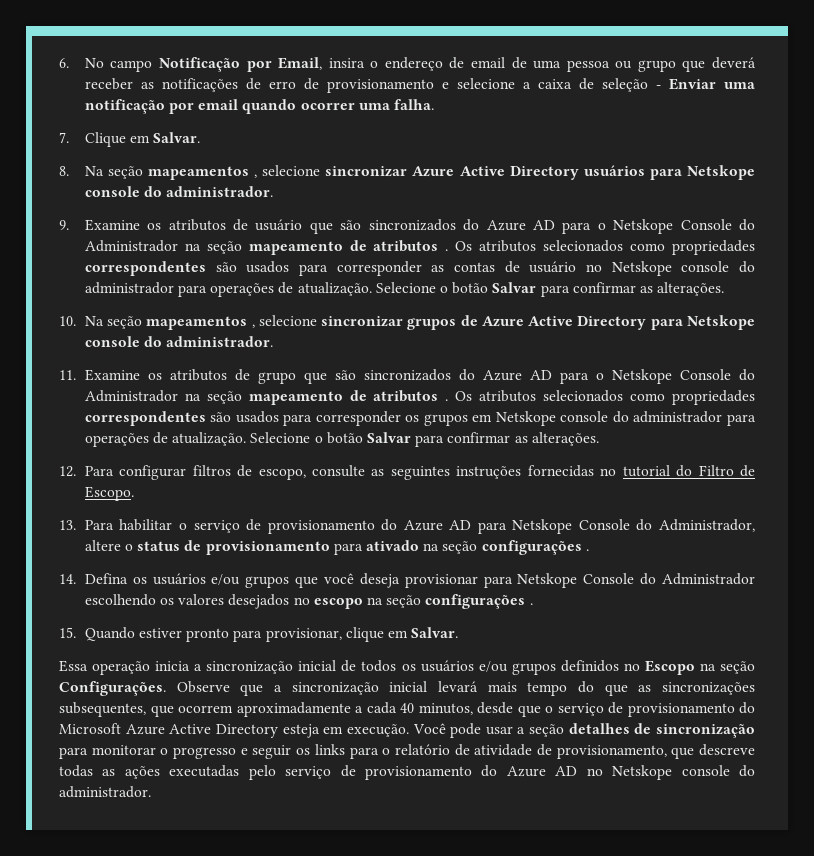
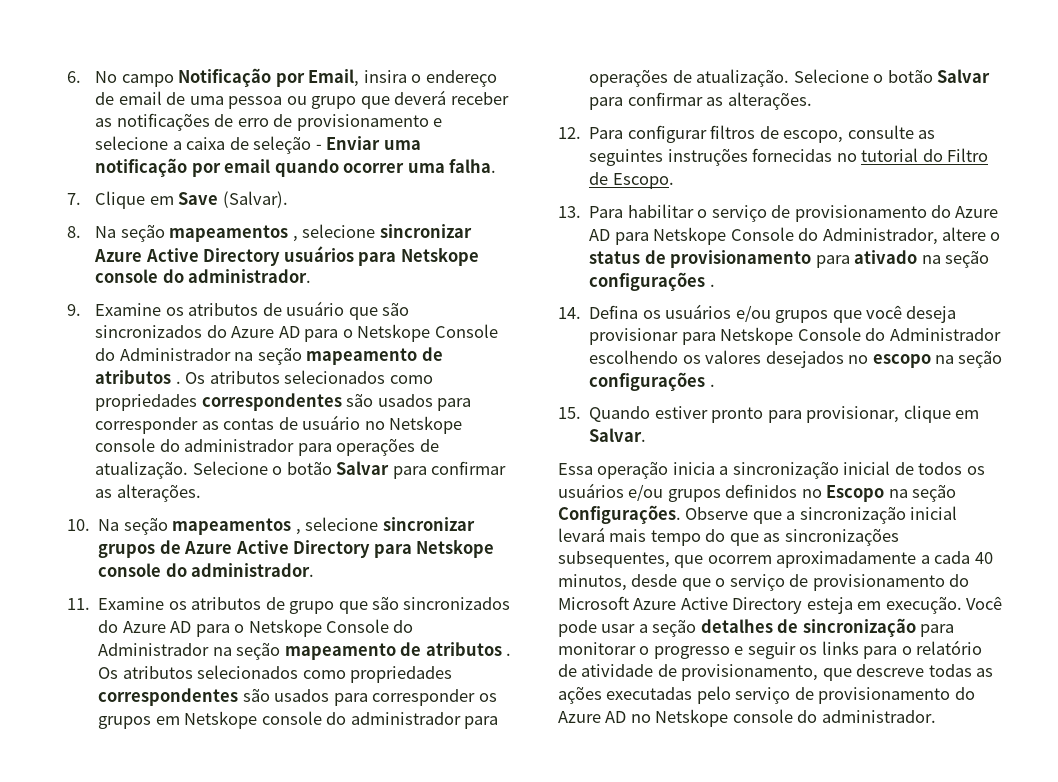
- 7. Clique em Salvar.
+ 7. Clique em Save (Salvar).

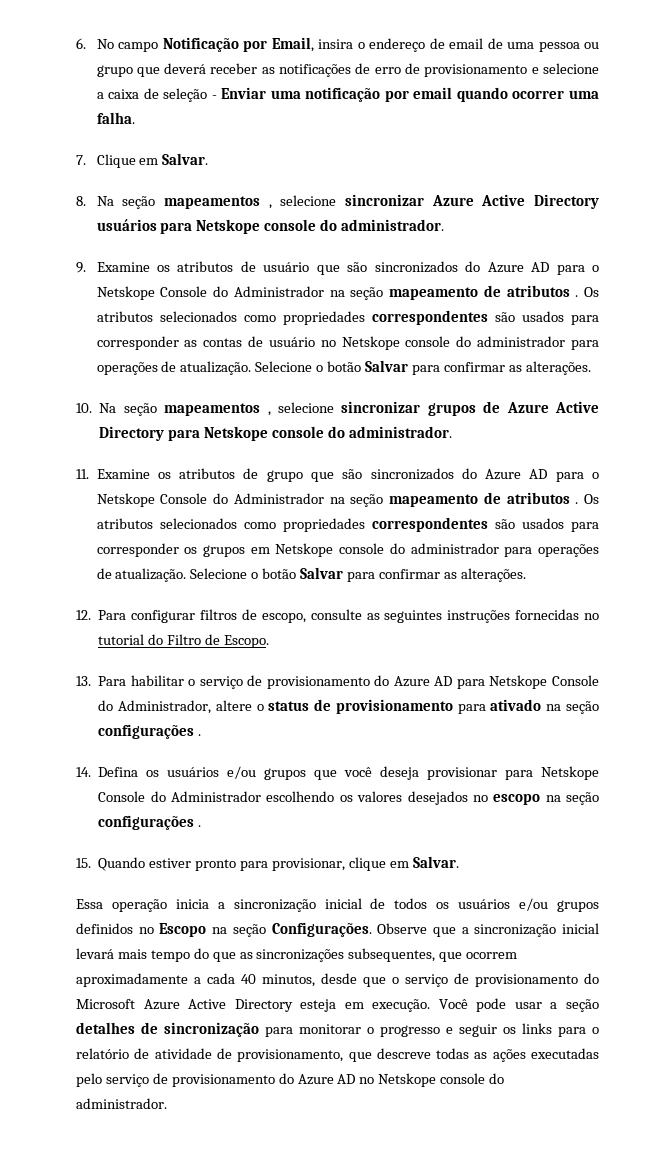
- 7. Clique em Save (Salvar).
+ 7. Clique em Salvar.

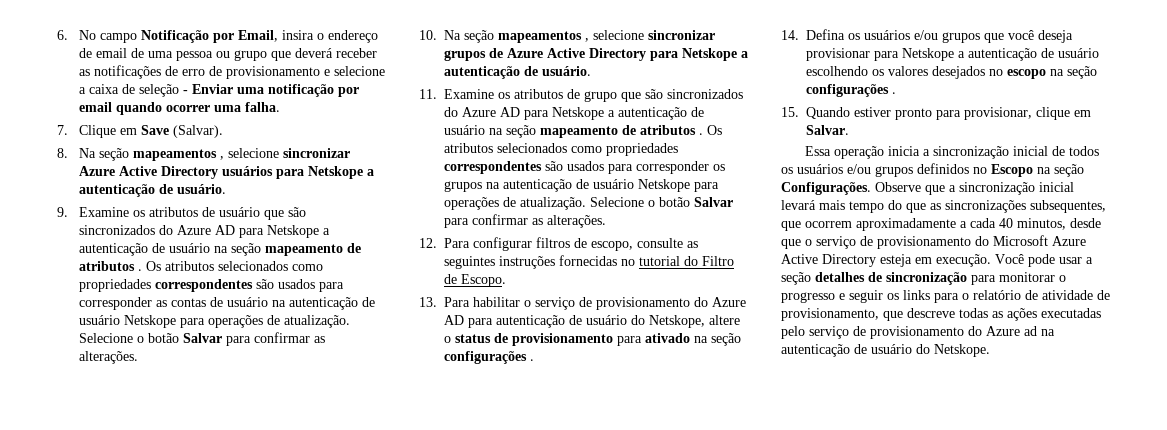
- 7. Clique em Salvar.
+ 7. Clique em Save (Salvar).
- 8. Na seção mapeamentos , selecione sincronizar Azure Active Directory usuários para Netskope console do administrador.
+ 8. Na seção mapeamentos , selecione sincronizar Azure Active Directory usuários para Netskope a autenticação de usuário.
- 9. Examine os atributos de usuário que são sincronizados do Azure AD para o Netskope Console do Administrador na seção mapeamento de atributos .
+ 9. Examine os atributos de usuário que são sincronizados do Azure AD para Netskope a autenticação de usuário na seção mapeamento de atributos .
- Os atributos selecionados como propriedades correspondentes são usados para corresponder as contas de usuário no Netskope console do administrador para operações de atualização.
+ Os atributos selecionados como propriedades correspondentes são usados para corresponder as contas de usuário na autenticação de usuário Netskope para operações de atualização.
- 10. Na seção mapeamentos , selecione sincronizar grupos de Azure Active Directory para Netskope console do administrador.
+ 10. Na seção mapeamentos , selecione sincronizar grupos de Azure Active Directory para Netskope a autenticação de usuário.
- 11. Examine os atributos de grupo que são sincronizados do Azure AD para o Netskope Console do Administrador na seção mapeamento de atributos .
+ 11. Examine os atributos de grupo que são sincronizados do Azure AD para Netskope a autenticação de usuário na seção mapeamento de atributos .
- Os atributos selecionados como propriedades correspondentes são usados para corresponder os grupos em Netskope console do administrador para operações de atualização.
+ Os atributos selecionados como propriedades correspondentes são usados para corresponder os grupos na autenticação de usuário Netskope para operações de atualização.
- 13. Para habilitar o serviço de provisionamento do Azure AD para Netskope Console do Administrador, altere o status de provisionamento para ativado na seção configurações .
+ 13. Para habilitar o serviço de provisionamento do Azure AD para autenticação de usuário do Netskope, altere o status de provisionamento para ativado na seção configurações .
- 14. Defina os usuários e/ou grupos que você deseja provisionar para Netskope Console do Administrador escolhendo os valores desejados no escopo na seção configurações .
+ 14. Defina os usuários e/ou grupos que você deseja provisionar para Netskope a autenticação de usuário escolhendo os valores desejados no escopo na seção configurações .
- Você pode usar a seção detalhes de sincronização para monitorar o progresso e seguir os links para o relatório de atividade de provisionamento, que descreve todas as ações executadas pelo serviço de provisionamento do Azure AD no Netskope console do administrador.
+ Você pode usar a seção detalhes de sincronização para monitorar o progresso e seguir os links para o relatório de atividade de provisionamento, que descreve todas as ações executadas pelo serviço de provisionamento do Azure ad na autenticação de usuário do Netskope.

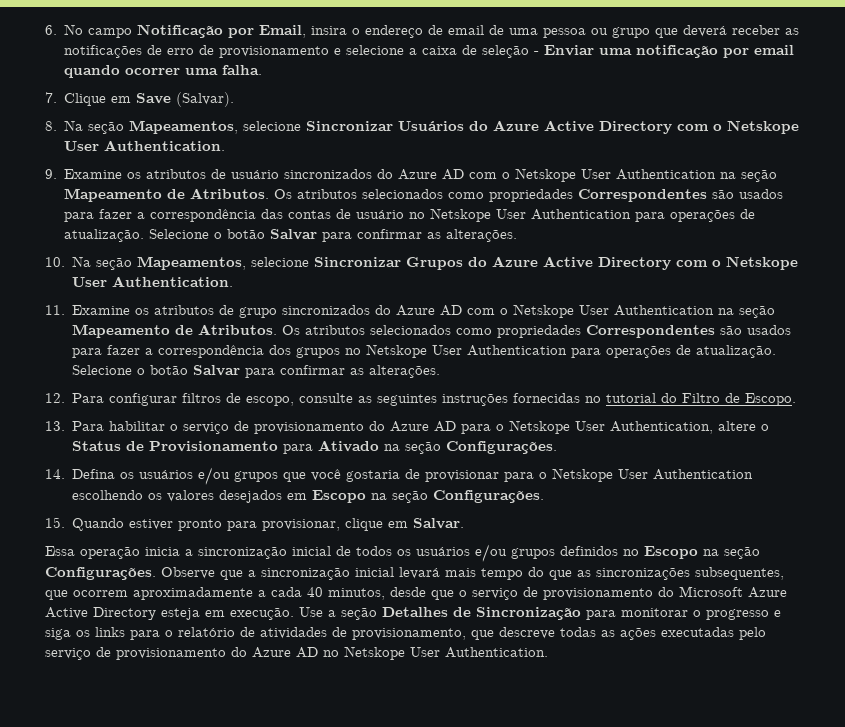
- 8. Na seção mapeamentos , selecione sincronizar Azure Active Directory usuários para Netskope a autenticação de usuário.
+ 8. Na seção Mapeamentos, selecione Sincronizar Usuários do Azure Active Directory com o Netskope User Authentication.
- 9. Examine os atributos de usuário que são sincronizados do Azure AD para Netskope a autenticação de usuário na seção mapeamento de atributos . Os atributos selecionados como propriedades correspondentes são usados para corresponder as contas de usuário na autenticação de usuário Netskope para operações de atualização.
+ 9. Examine os atributos de usuário sincronizados do Azure AD com o Netskope User Authentication na seção Mapeamento de Atributos. Os atributos selecionados como propriedades Correspondentes são usados para fazer a correspondência das contas de usuário no Netskope User Authentication para operações de atualização.
- 10. Na seção mapeamentos , selecione sincronizar grupos de Azure Active Directory para Netskope a autenticação de usuário.
+ 10. Na seção Mapeamentos, selecione Sincronizar Grupos do Azure Active Directory com o Netskope User Authentication.
- 11. Examine os atributos de grupo que são sincronizados do Azure AD para Netskope a autenticação de usuário na seção mapeamento de atributos . Os atributos selecionados como propriedades correspondentes são usados para corresponder os grupos na autenticação de usuário Netskope para operações de atualização.
+ 11. Examine os atributos de grupo sincronizados do Azure AD com o Netskope User Authentication na seção Mapeamento de Atributos. Os atributos selecionados como propriedades Correspondentes são usados para fazer a correspondência dos grupos no Netskope User Authentication para operações de atualização.
- 13. Para habilitar o serviço de provisionamento do Azure AD para autenticação de usuário do Netskope, altere o status de provisionamento para ativado na seção configurações .
+ 13. Para habilitar o serviço de provisionamento do Azure AD para o Netskope User Authentication, altere o Status de Provisionamento para Ativado na seção Configurações.
- 14. Defina os usuários e/ou grupos que você deseja provisionar para Netskope a autenticação de usuário escolhendo os valores desejados no escopo na seção configurações .
+ 14. Defina os usuários e/ou grupos que você gostaria de provisionar para o Netskope User Authentication escolhendo os valores desejados em Escopo na seção Configurações.
- Você pode usar a seção detalhes de sincronização para monitorar o progresso e seguir os links para o relatório de atividade de provisionamento, que descreve todas as ações executadas pelo serviço de provisionamento do Azure ad na autenticação de usuário do Netskope.
+ Use a seção Detalhes de Sincronização para monitorar o progresso e siga os links para o relatório de atividades de provisionamento, que descreve todas as ações executadas pelo serviço de provisionamento do Azure AD no Netskope User Authentication.

